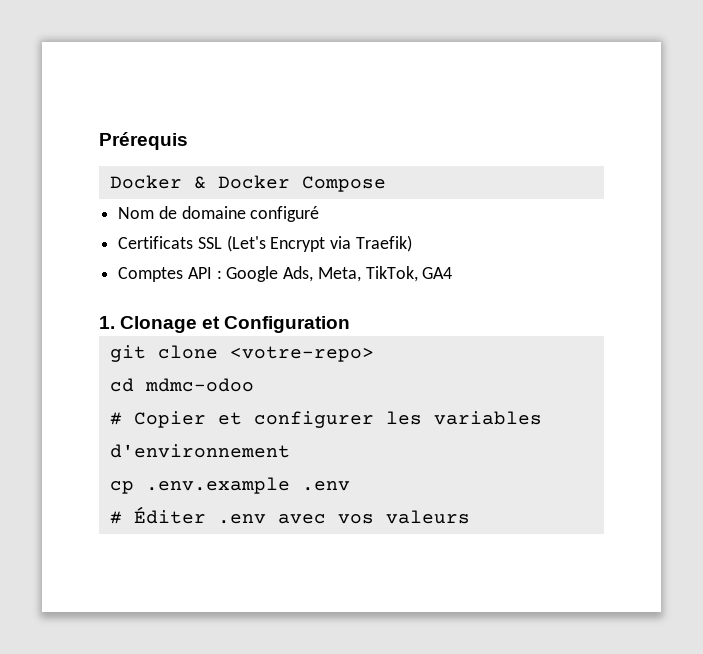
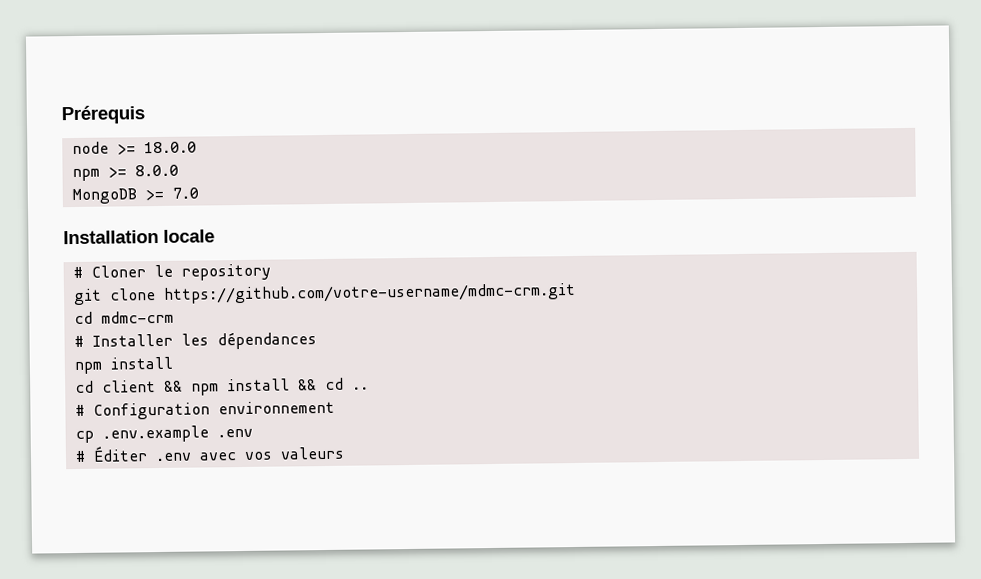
- Docker & Docker Compose
- Nom de domaine configuré
- Certificats SSL (Let's Encrypt via Traefik)
- Comptes API : Google Ads, Meta, TikTok, GA4
- 1. Clonage et Configuration
+ node >= 18.0.0
+ npm >= 8.0.0
+ MongoDB >= 7.0
+ Installation locale
+ # Cloner le repository
- git clone <votre-repo>
- cd mdmc-odoo
- # Copier et configurer les variables d'environnement
+ git clone https://github.com/votre-username/mdmc-crm.git
+ cd mdmc-crm
+ # Installer les dépendances
+ npm install
+ cd client && npm install && cd ..
+ # Configuration environnement

